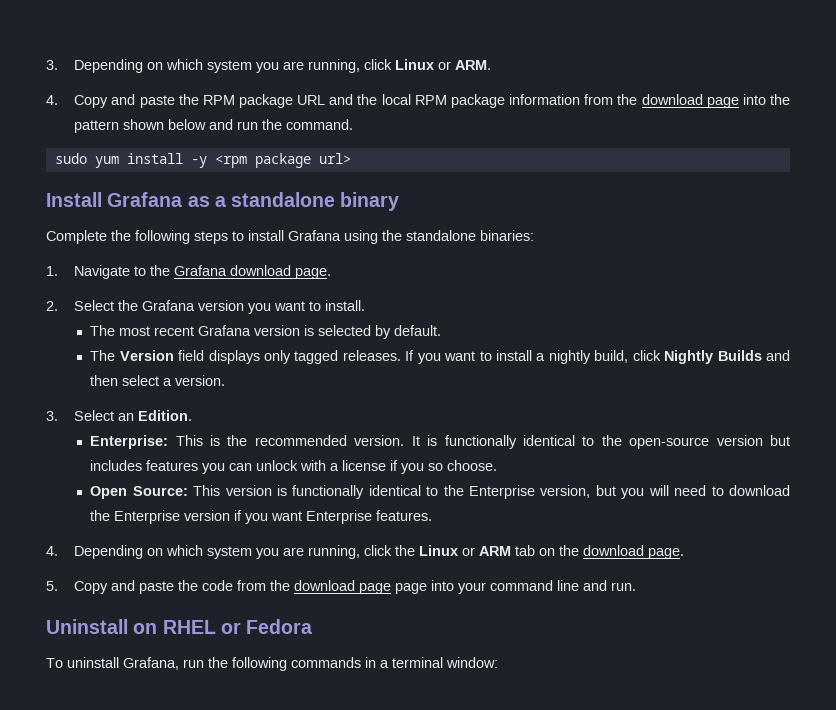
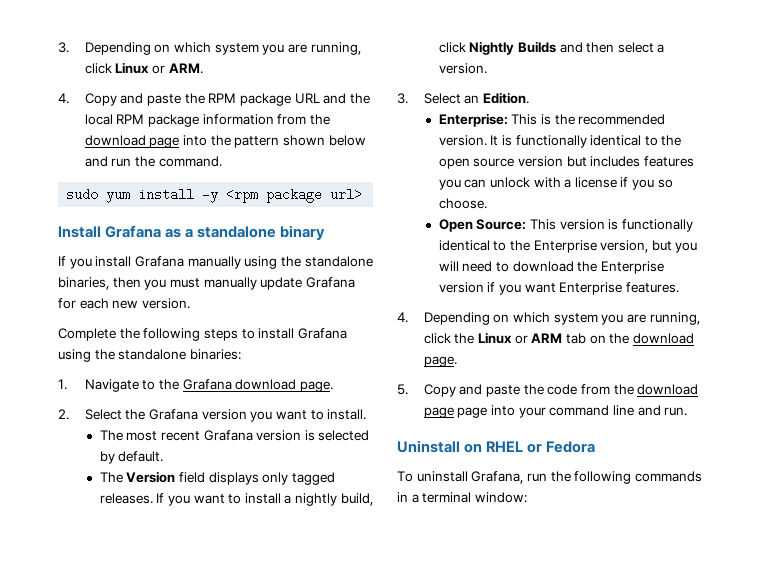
+ If you install Grafana manually using the standalone binaries, then you must manually update Grafana for each new version.
- It is functionally identical to the open-source version but includes features you can unlock with a license if you so choose.
+ It is functionally identical to the open source version but includes features you can unlock with a license if you so choose.

